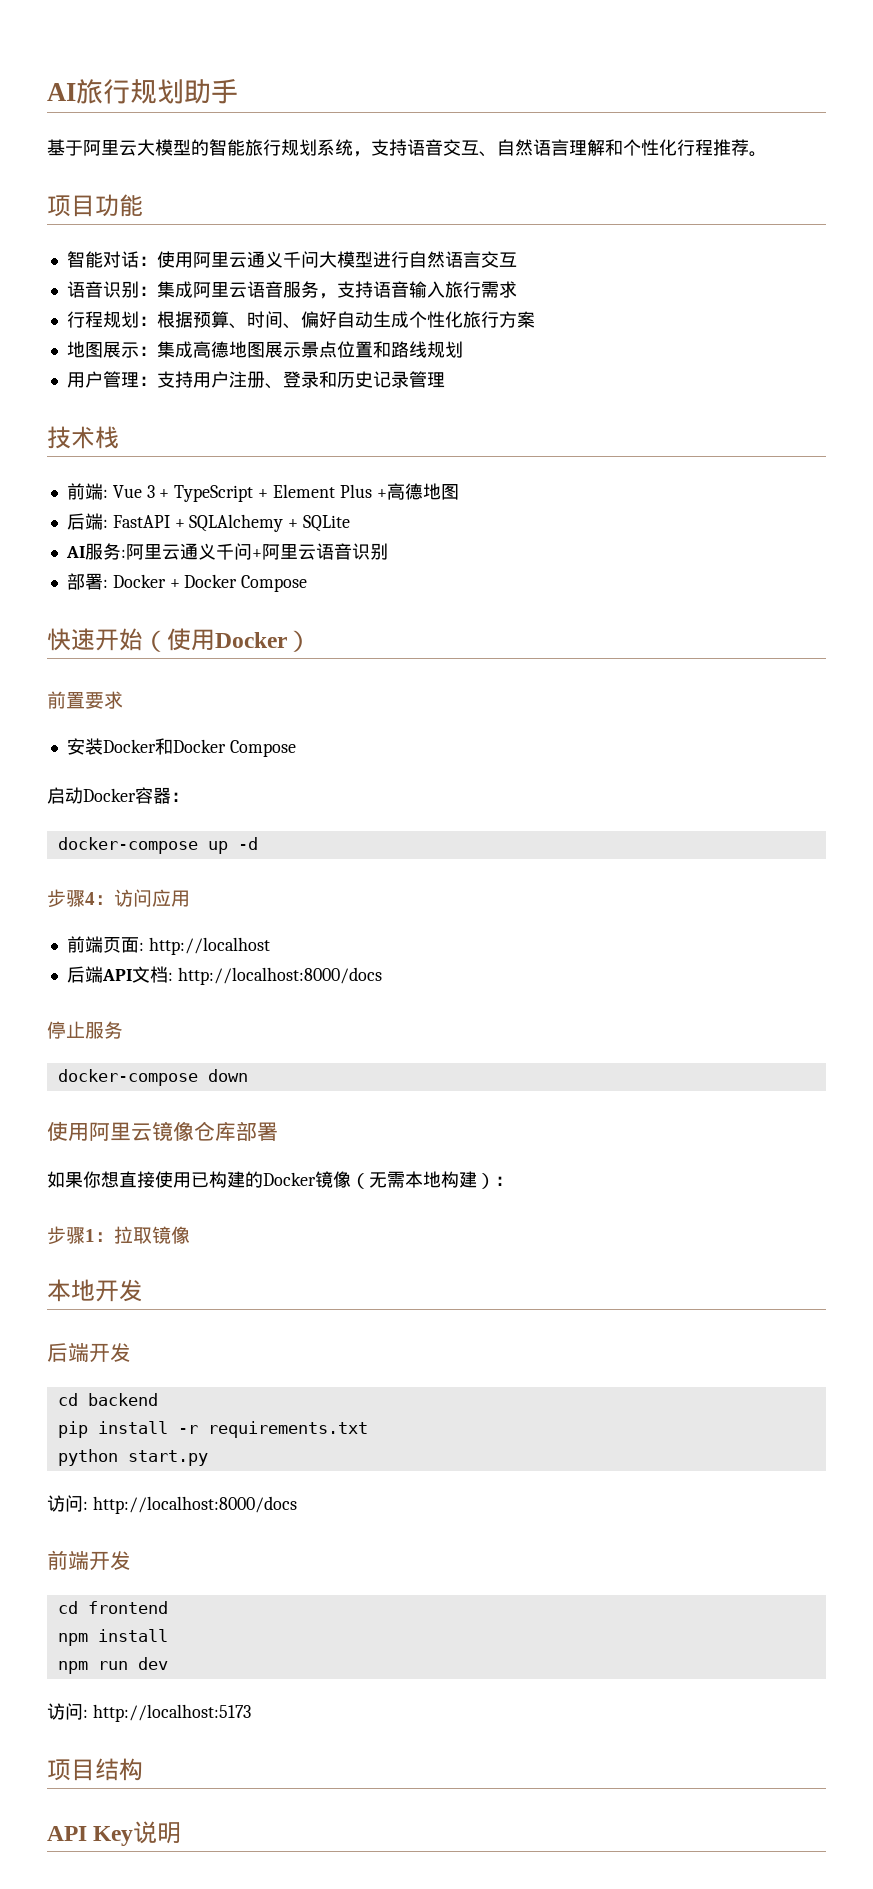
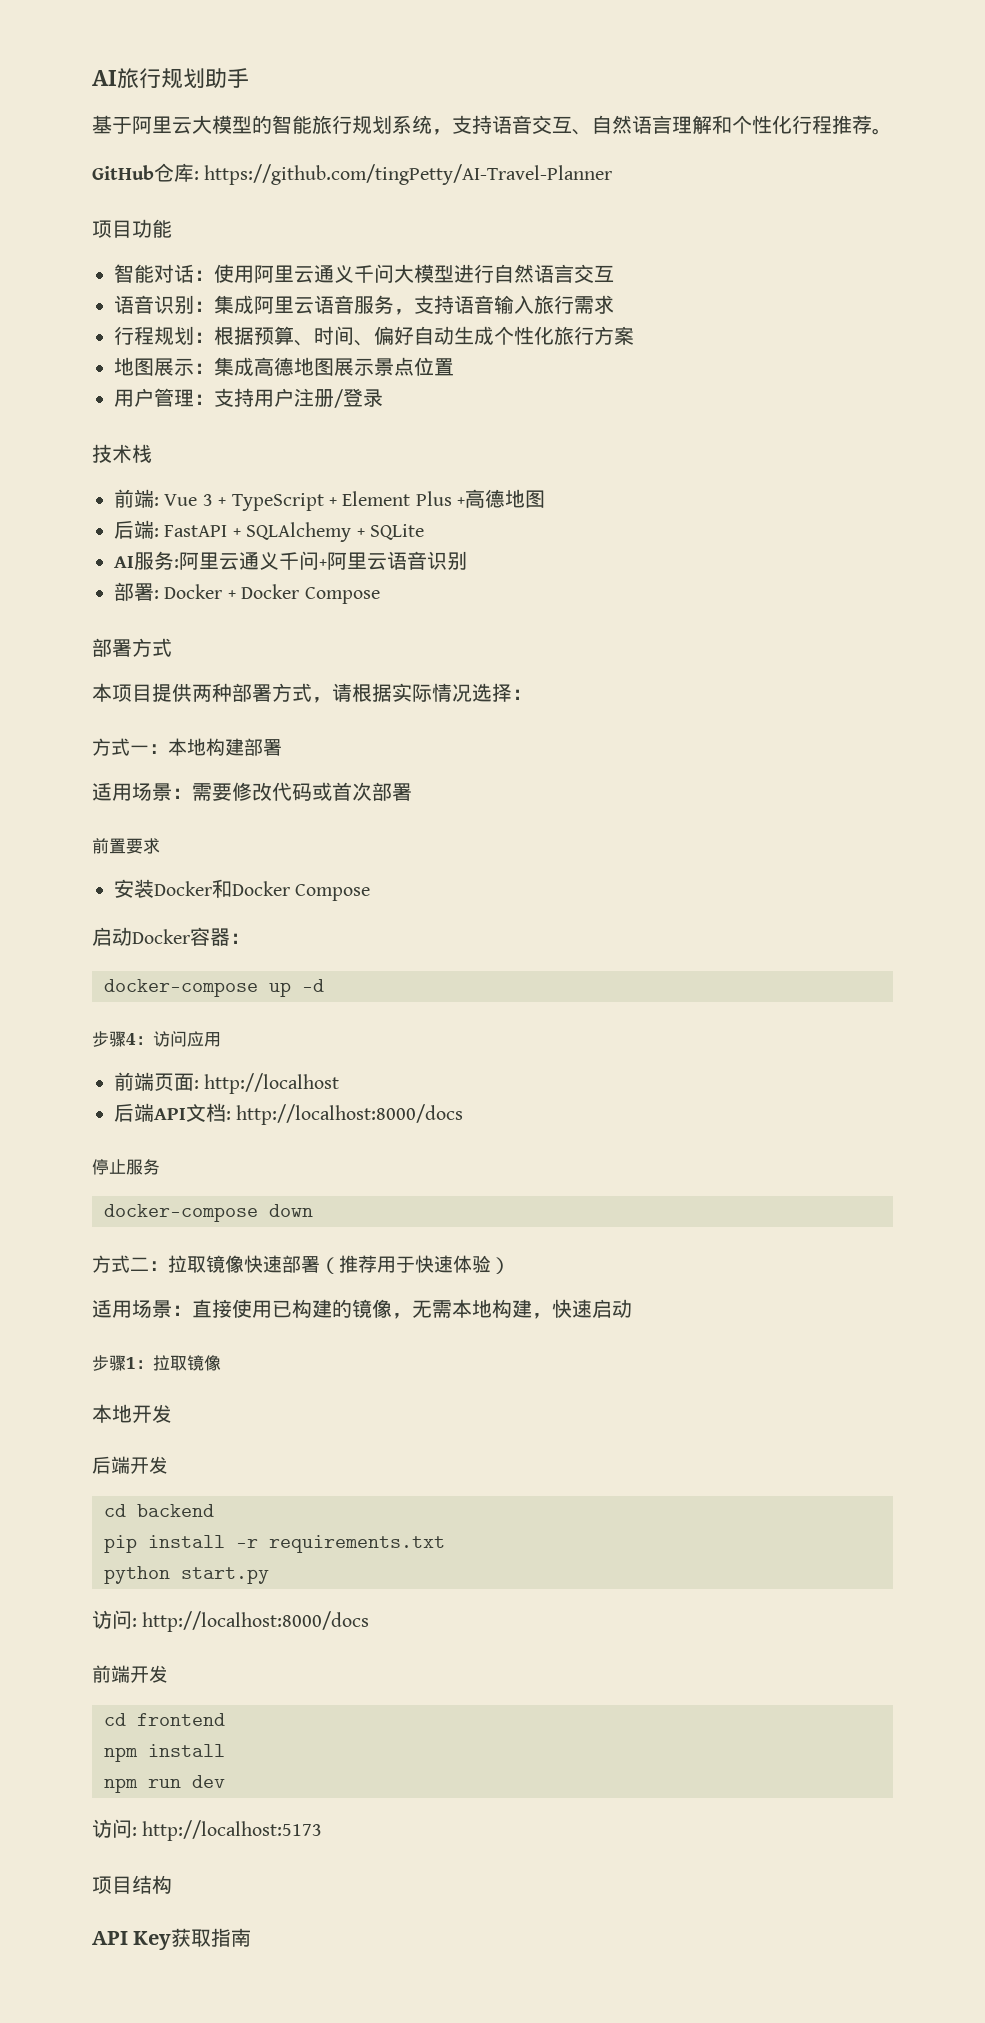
+ GitHub仓库: https://github.com/tingPetty/AI-Travel-Planner
- 地图展示：集成高德地图展示景点位置和路线规划
+ 地图展示：集成高德地图展示景点位置
- 用户管理：支持用户注册、登录和历史记录管理
+ 用户管理：支持用户注册/登录
  部署: Docker + Docker Compose
- 快速开始（使用Docker）
+ 部署方式
+ 本项目提供两种部署方式，请根据实际情况选择：
+ 方式一：本地构建部署
+ 适用场景：需要修改代码或首次部署
- 使用阿里云镜像仓库部署
- 如果你想直接使用已构建的Docker镜像（无需本地构建）：
+ 方式二：拉取镜像快速部署（推荐用于快速体验）
+ 适用场景：直接使用已构建的镜像，无需本地构建，快速启动
- API Key说明
+ API Key获取指南

